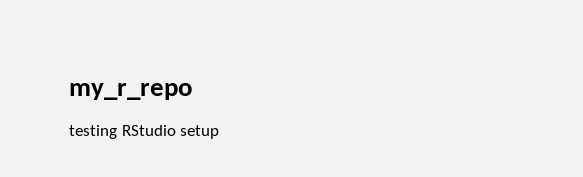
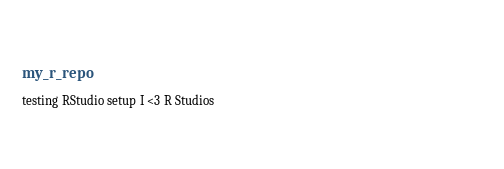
- testing RStudio setup
+ testing RStudio setup I <3 R Studios

